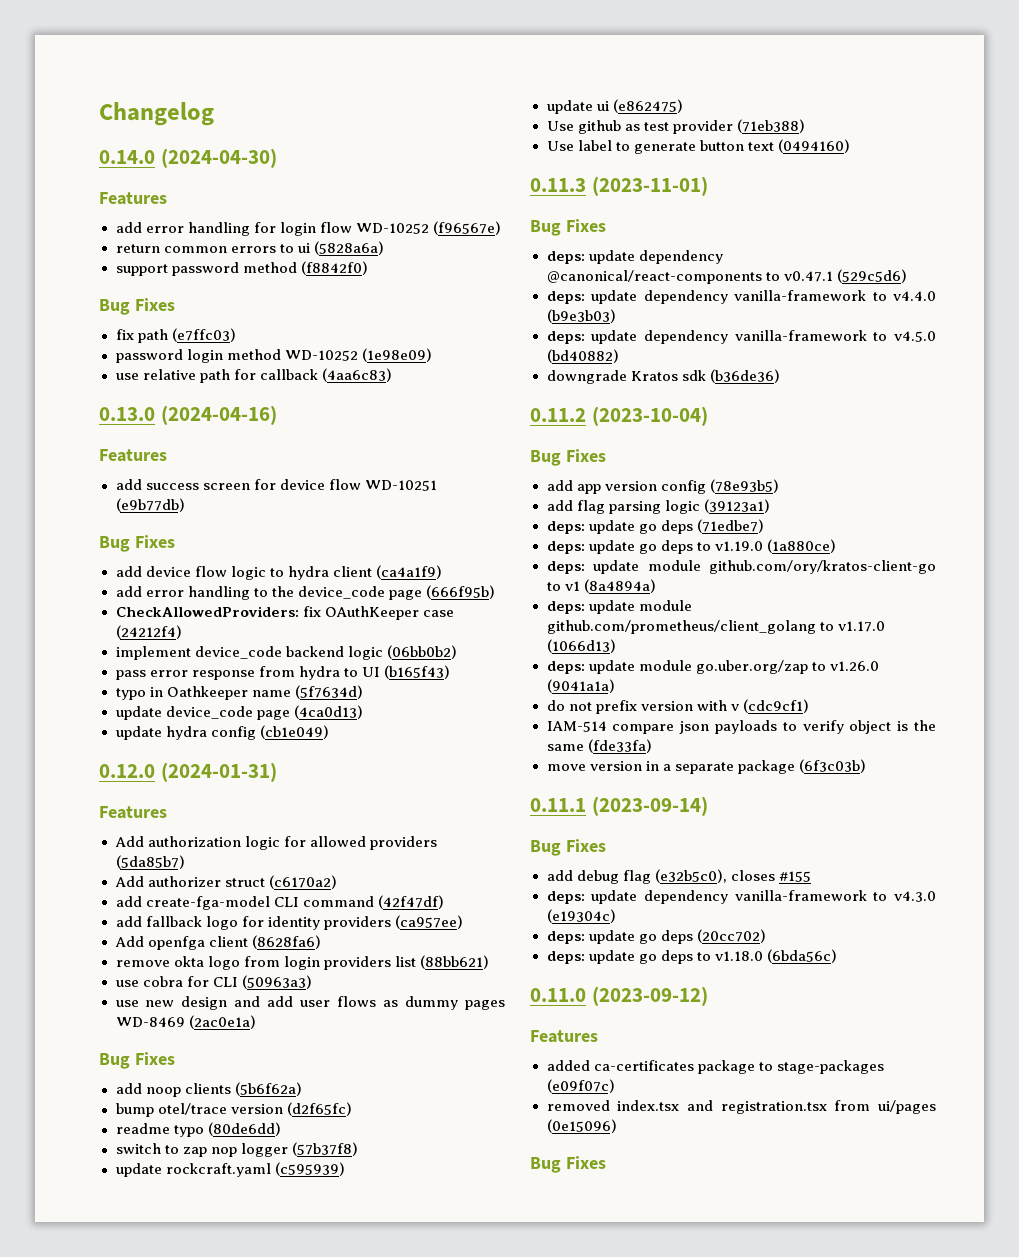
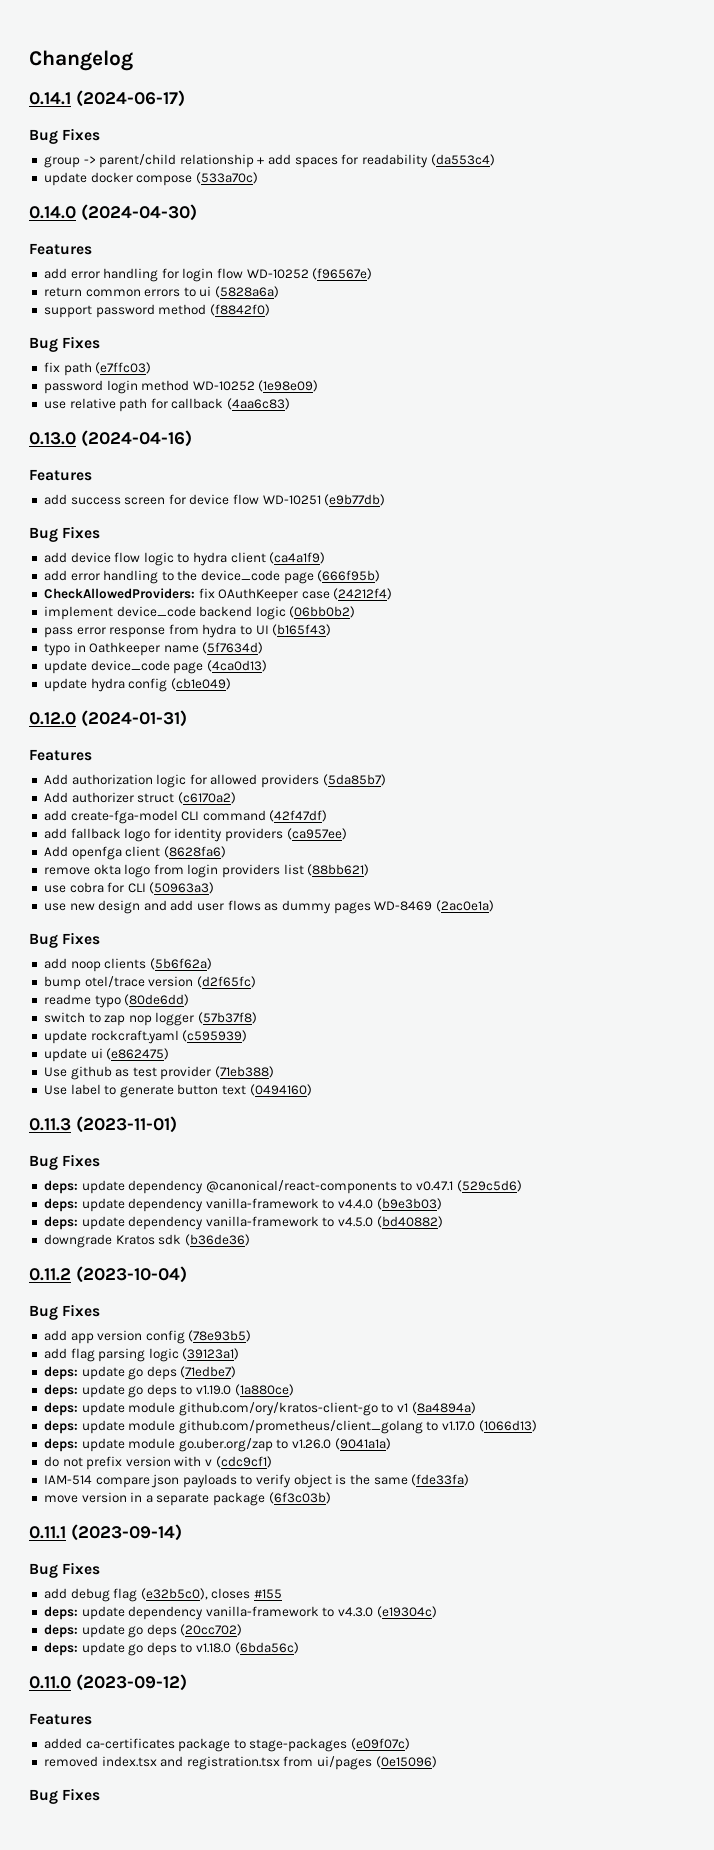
+ 0.14.1 (2024-06-17)
+ Bug Fixes
+ group -> parent/child relationship + add spaces for readability (da553c4)
+ update docker compose (533a70c)

